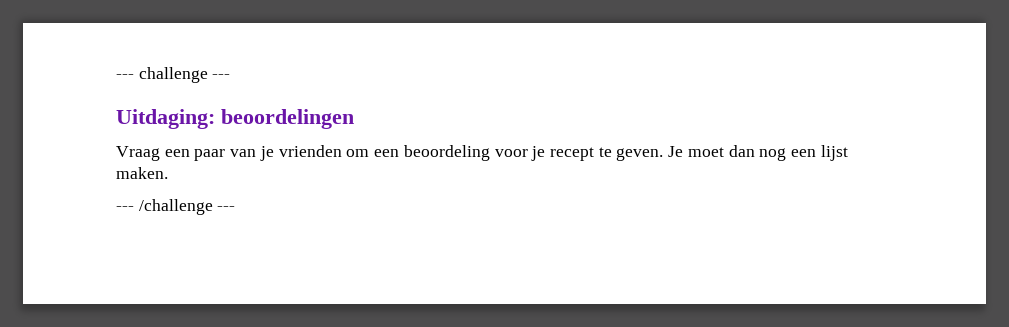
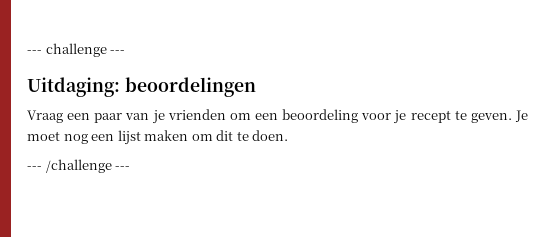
- Je moet dan nog een lijst maken.
+ Je moet nog een lijst maken om dit te doen.

